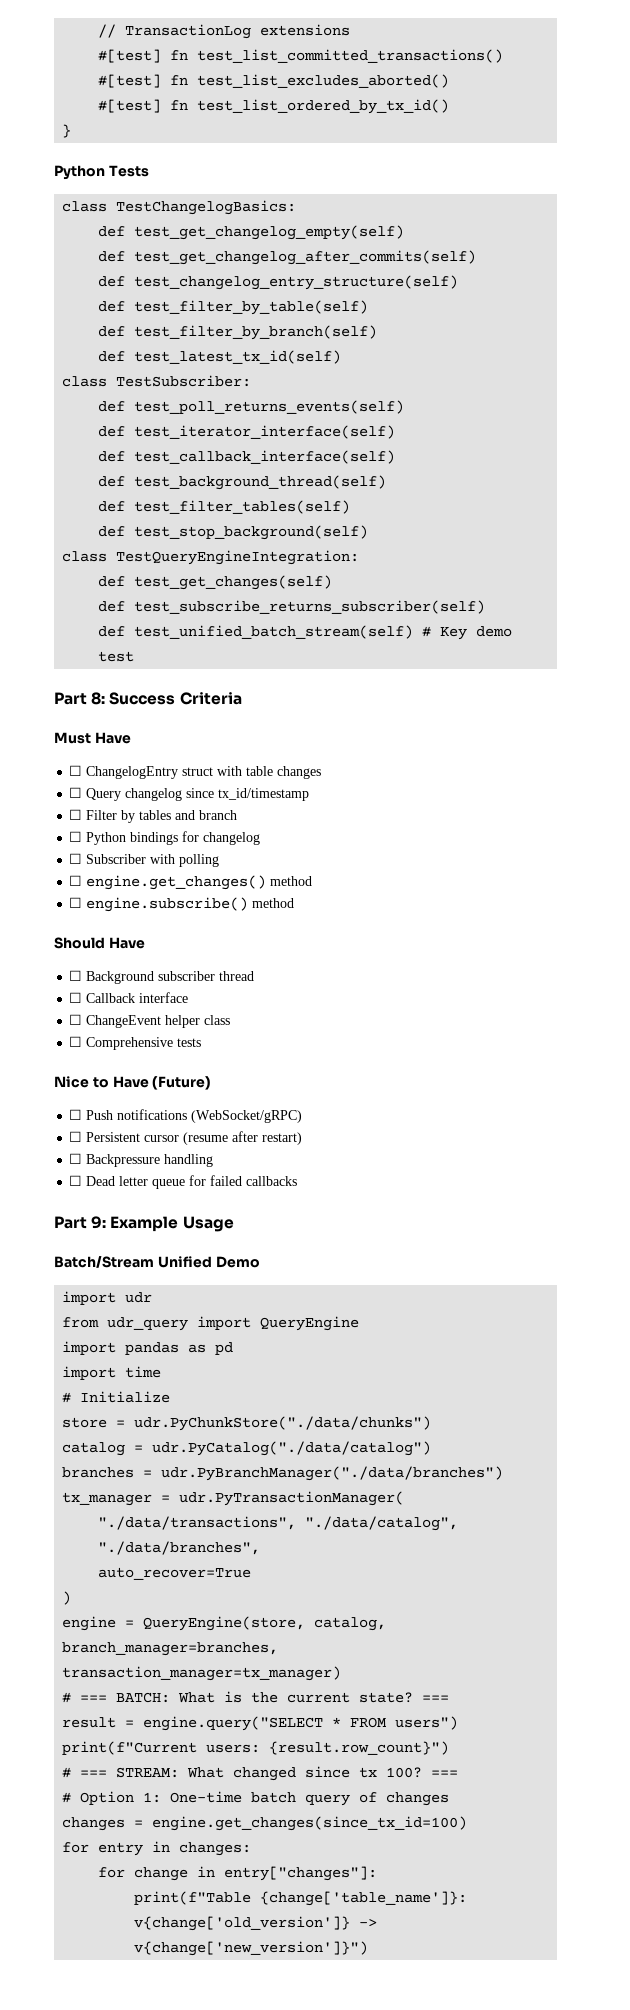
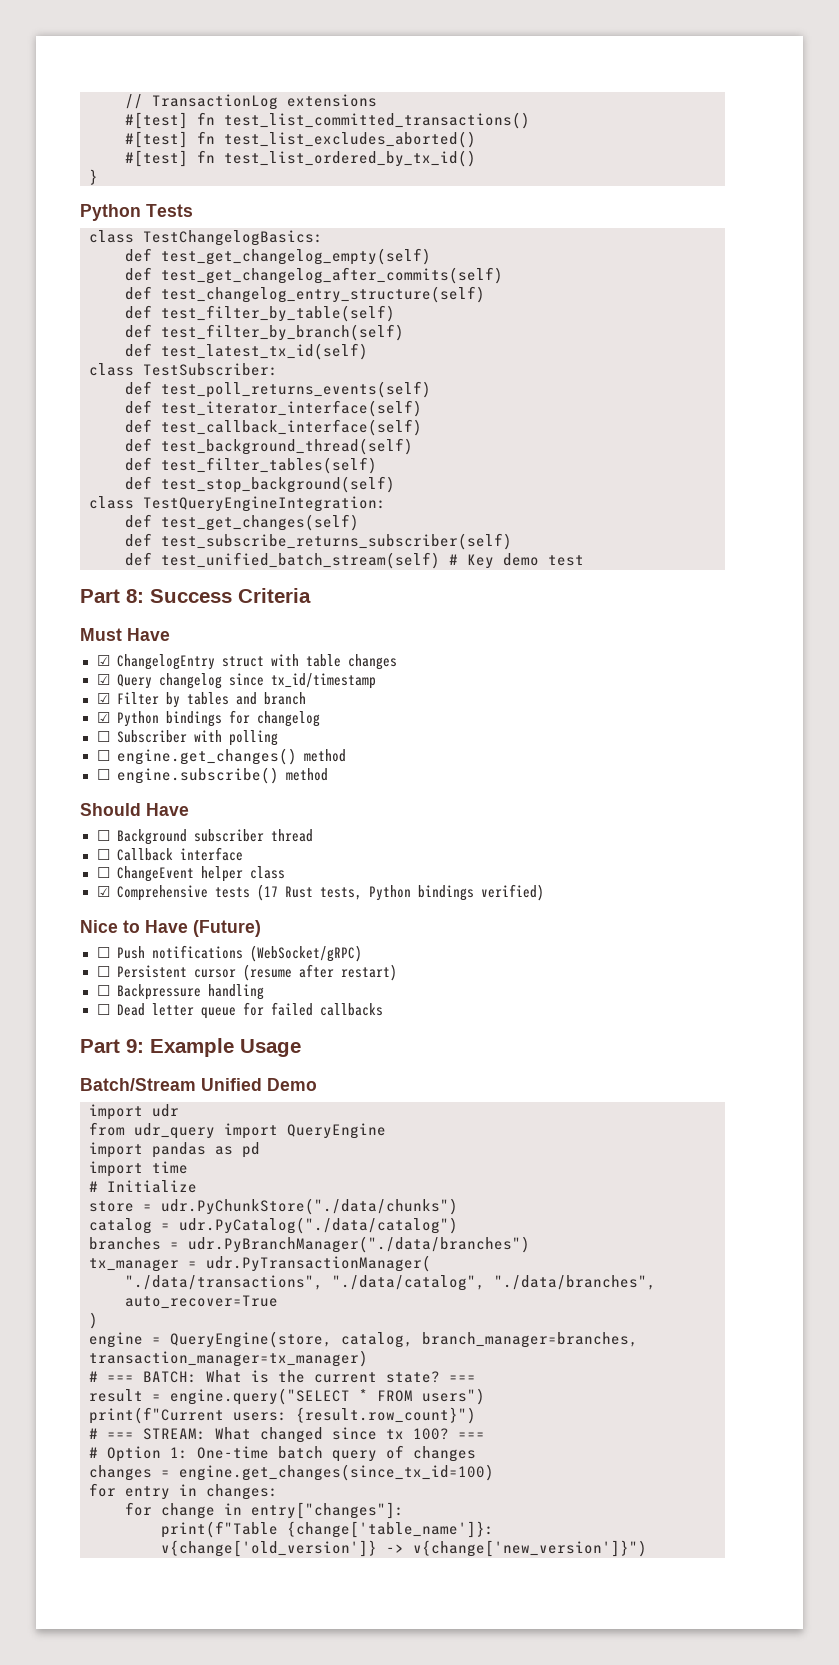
- ☐ ChangelogEntry struct with table changes
+ ☑ ChangelogEntry struct with table changes
- ☐ Query changelog since tx_id/timestamp
+ ☑ Query changelog since tx_id/timestamp
- ☐ Filter by tables and branch
+ ☑ Filter by tables and branch
- ☐ Python bindings for changelog
+ ☑ Python bindings for changelog
- ☐ Comprehensive tests
+ ☑ Comprehensive tests (17 Rust tests, Python bindings verified)

